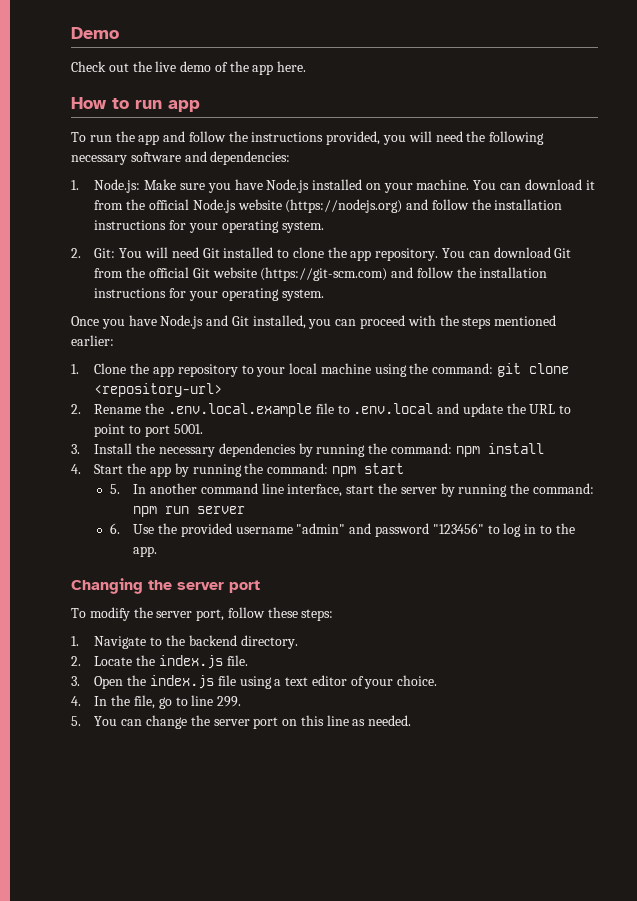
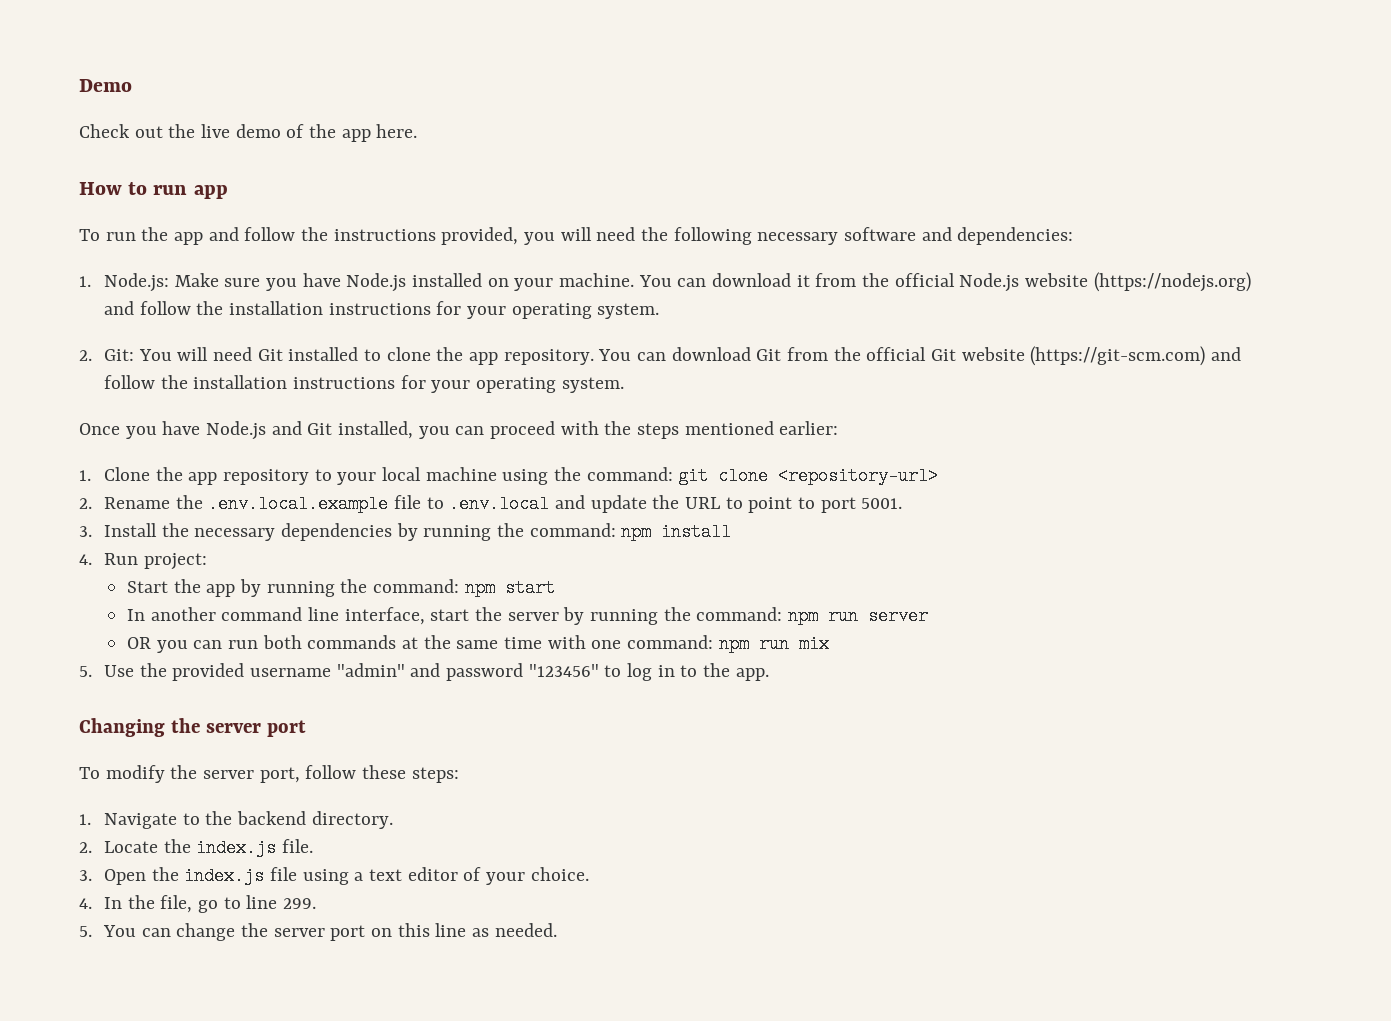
- 4. Start the app by running the command: npm start
+ 4. Run project:
+ Start the app by running the command: npm start
- 5. In another command line interface, start the server by running the command: npm run server
+ In another command line interface, start the server by running the command: npm run server
- 6. Use the provided username "admin" and password "123456" to log in to the app.
+ OR you can run both commands at the same time with one command: npm run mix
+ 5. Use the provided username "admin" and password "123456" to log in to the app.

